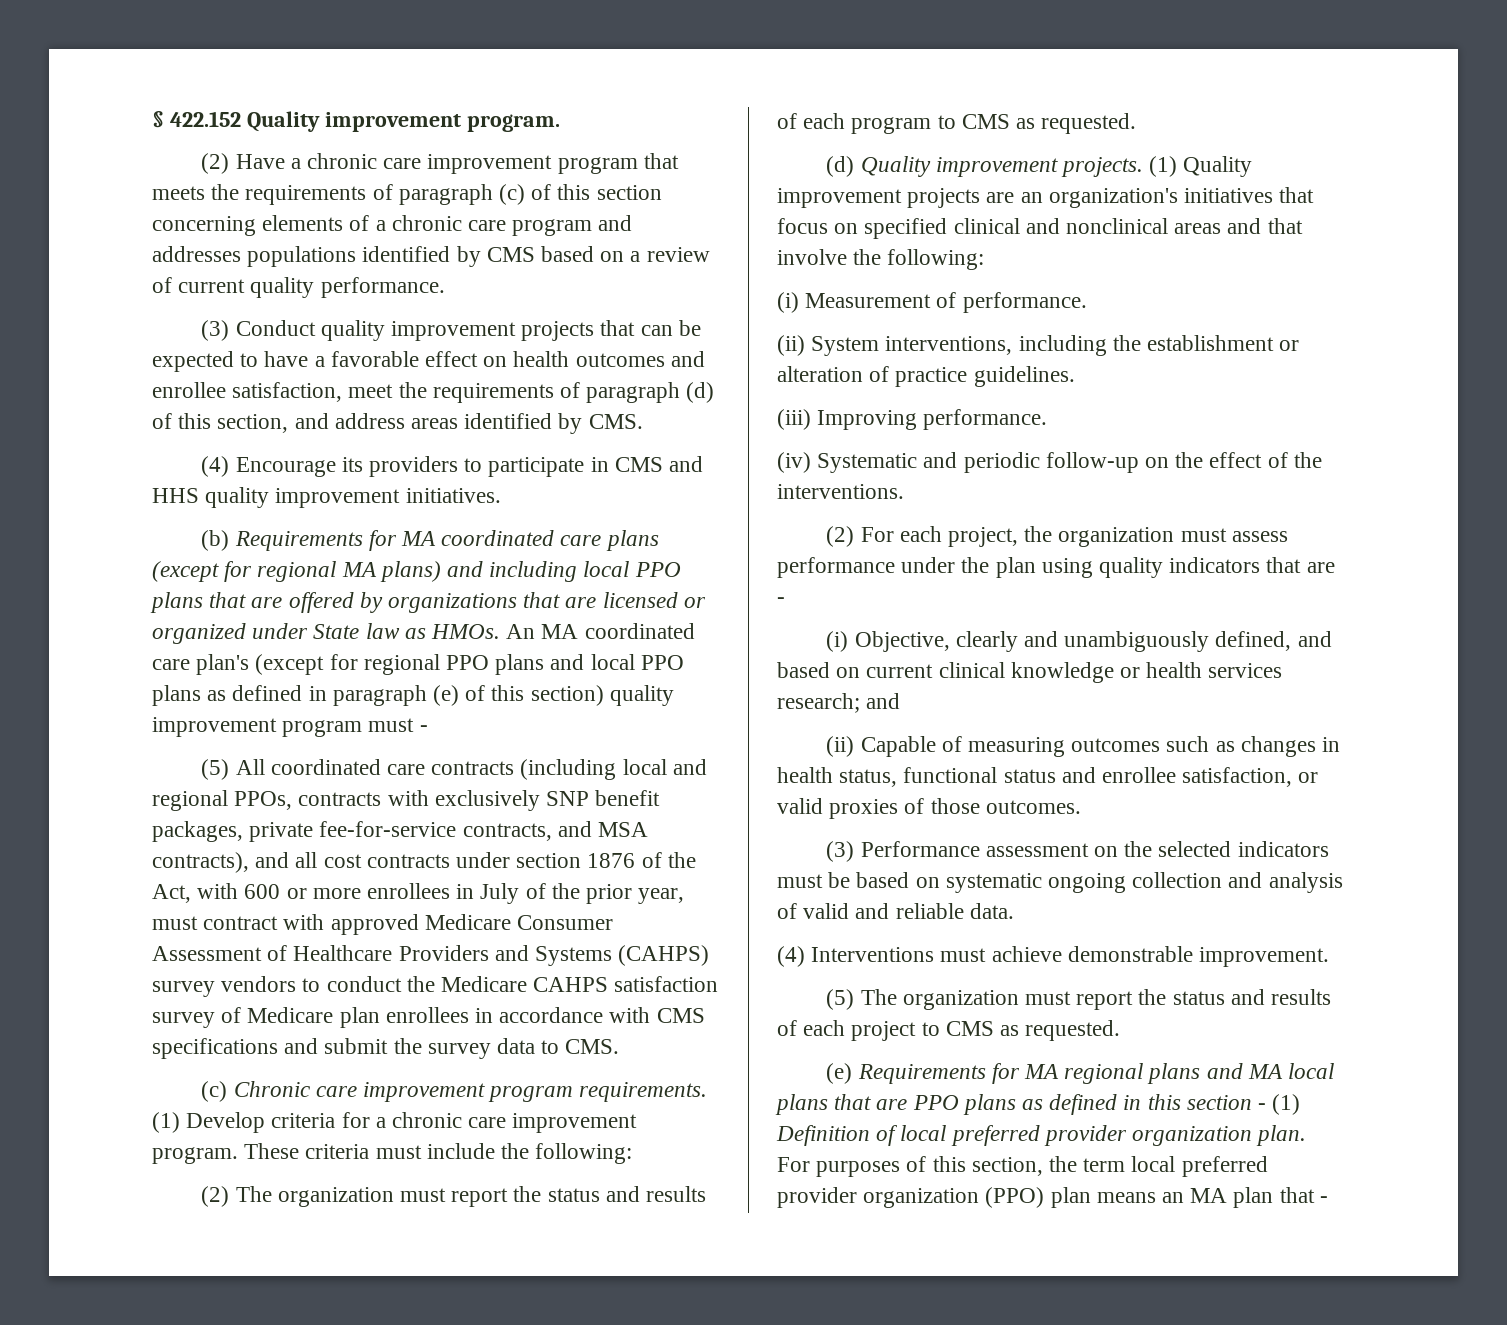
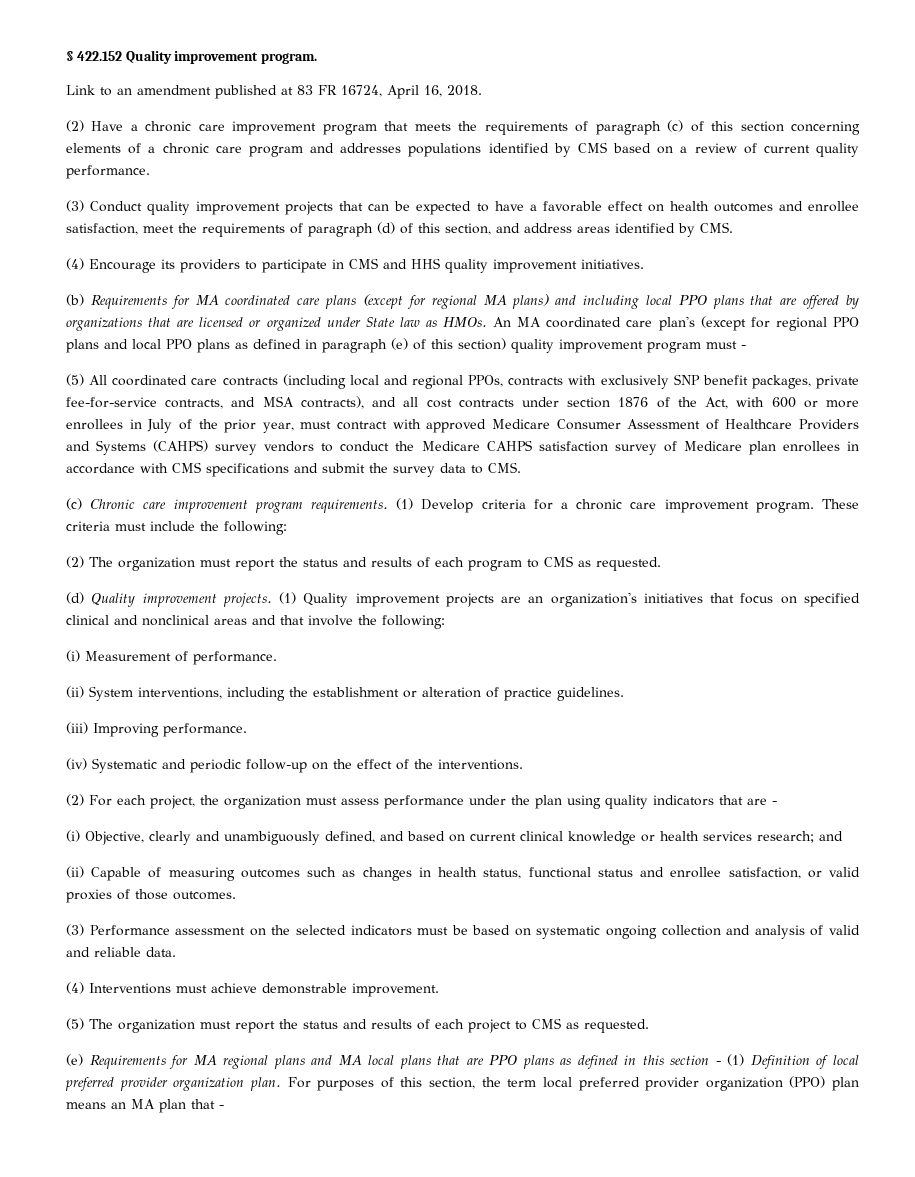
+ Link to an amendment published at 83 FR 16724, April 16, 2018.

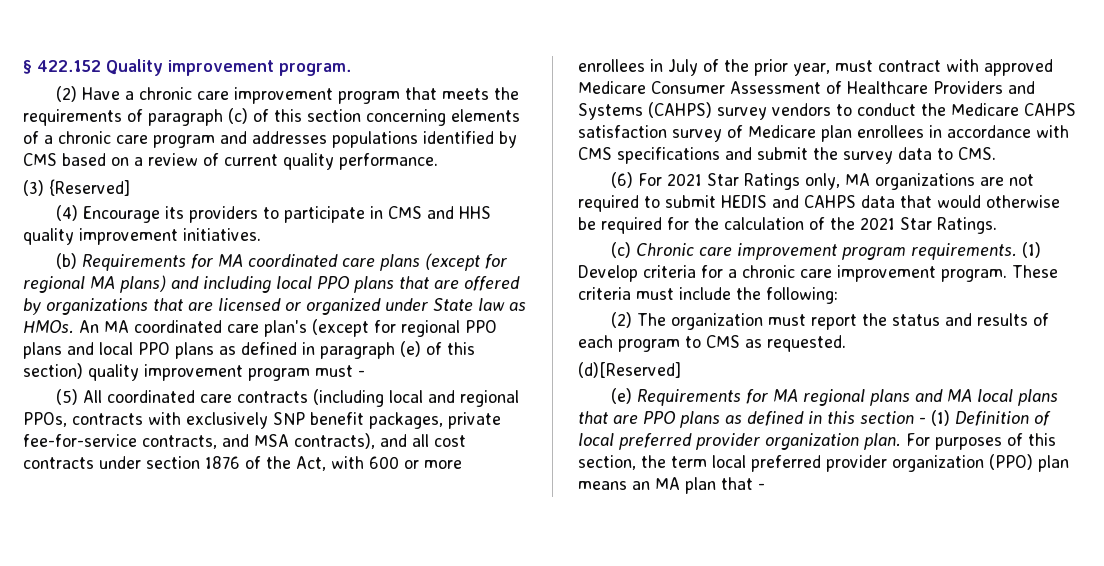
- Link to an amendment published at 83 FR 16724, April 16, 2018.
- (3) Conduct quality improvement projects that can be expected to have a favorable effect on health outcomes and enrollee satisfaction, meet the requirements of paragraph (d) of this section, and address areas identified by CMS.
+ (3) {Reserved]
+ (6) For 2021 Star Ratings only, MA organizations are not required to submit HEDIS and CAHPS data that would otherwise be required for the calculation of the 2021 Star Ratings.
- (d) Quality improvement projects. (1) Quality improvement projects are an organization's initiatives that focus on specified clinical and nonclinical areas and that involve the following:
- (i) Measurement of performance.
- (ii) System interventions, including the establishment or alteration of practice guidelines.
- (iii) Improving performance.
- (iv) Systematic and periodic follow-up on the effect of the interventions.
- (2) For each project, the organization must assess performance under the plan using quality indicators that are -
- (i) Objective, clearly and unambiguously defined, and based on current clinical knowledge or health services research; and
- (ii) Capable of measuring outcomes such as changes in health status, functional status and enrollee satisfaction, or valid proxies of those outcomes.
- (3) Performance assessment on the selected indicators must be based on systematic ongoing collection and analysis of valid and reliable data.
- (4) Interventions must achieve demonstrable improvement.
- (5) The organization must report the status and results of each project to CMS as requested.
+ (d)[Reserved]

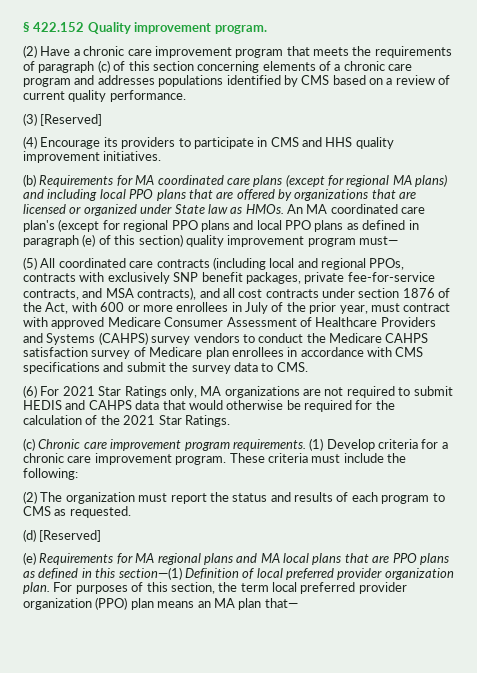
- (3) {Reserved]
+ (3) [Reserved]
- An MA coordinated care plan's (except for regional PPO plans and local PPO plans as defined in paragraph (e) of this section) quality improvement program must -
+ An MA coordinated care plan's (except for regional PPO plans and local PPO plans as defined in paragraph (e) of this section) quality improvement program must—
- (d)[Reserved]
+ (d) [Reserved]
- (e) Requirements for MA regional plans and MA local plans that are PPO plans as defined in this section - (1) Definition of local preferred provider organization plan.
+ (e) Requirements for MA regional plans and MA local plans that are PPO plans as defined in this section—(1) Definition of local preferred provider organization plan.
- For purposes of this section, the term local preferred provider organization (PPO) plan means an MA plan that -
+ For purposes of this section, the term local preferred provider organization (PPO) plan means an MA plan that—

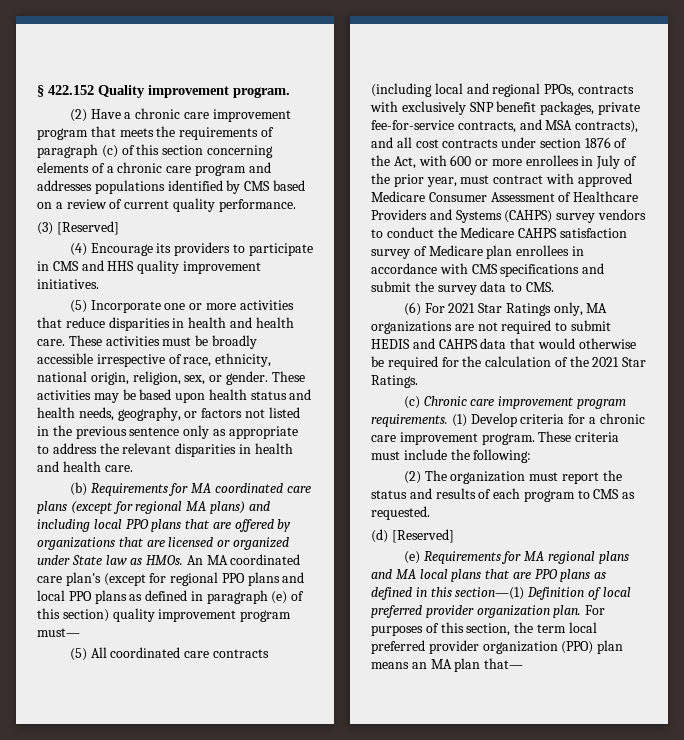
+ (5) Incorporate one or more activities that reduce disparities in health and health care. These activities must be broadly accessible irrespective of race, ethnicity, national origin, religion, sex, or gender. These activities may be based upon health status and health needs, geography, or factors not listed in the previous sentence only as appropriate to address the relevant disparities in health and health care.

